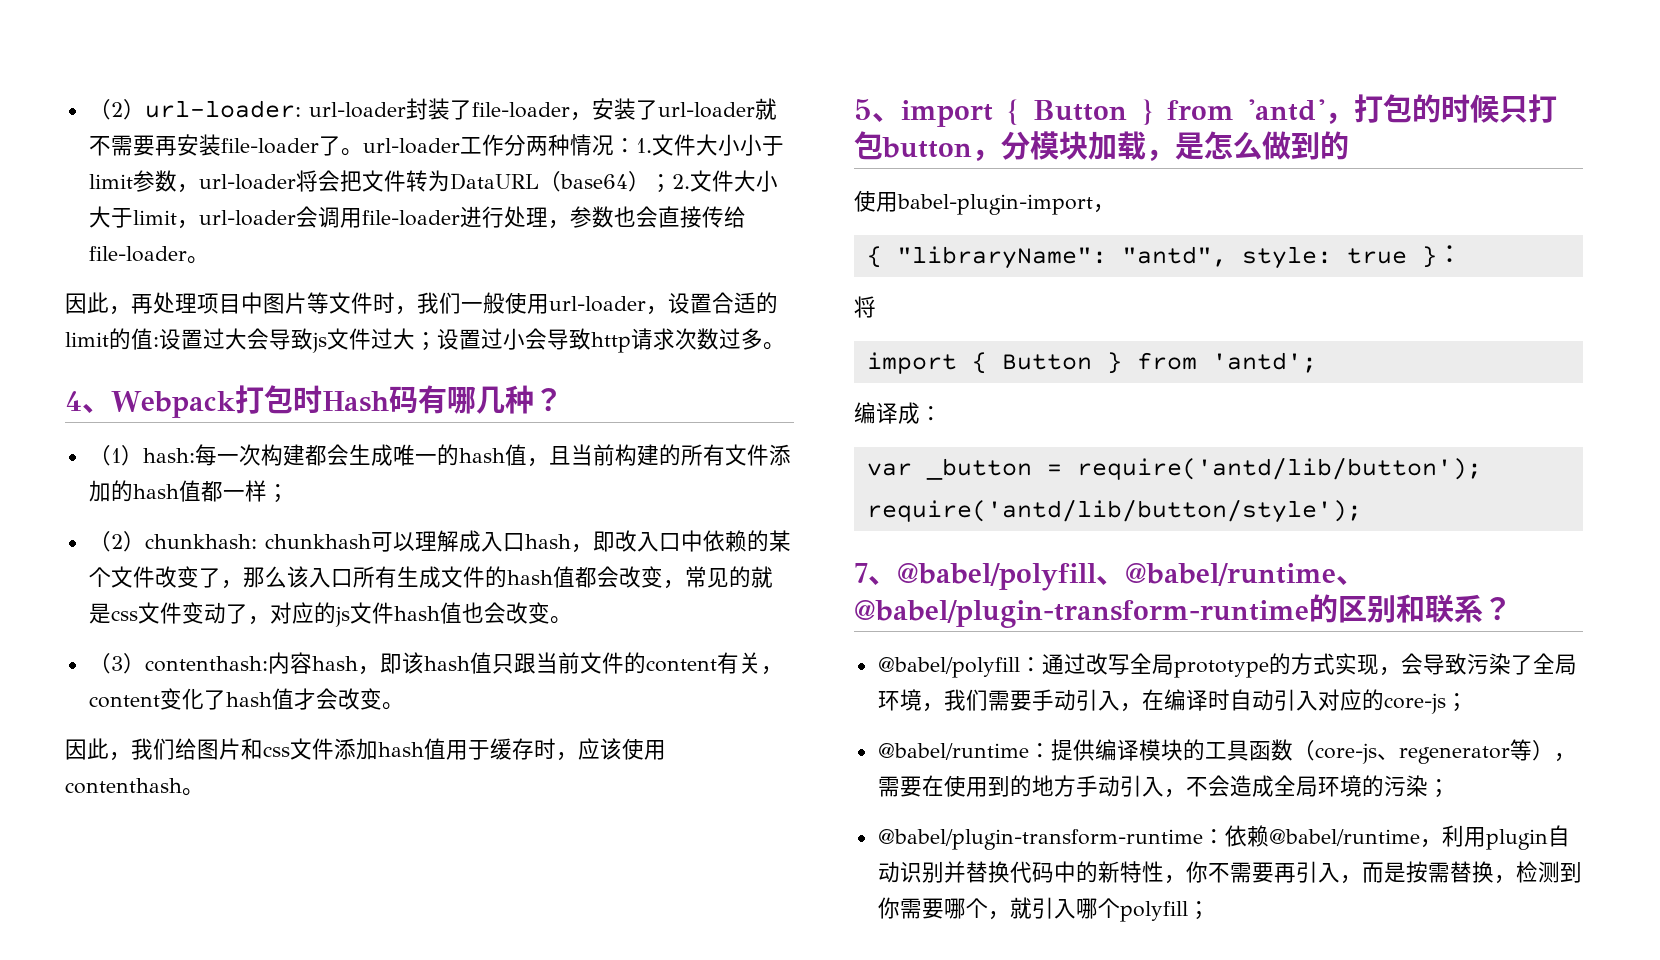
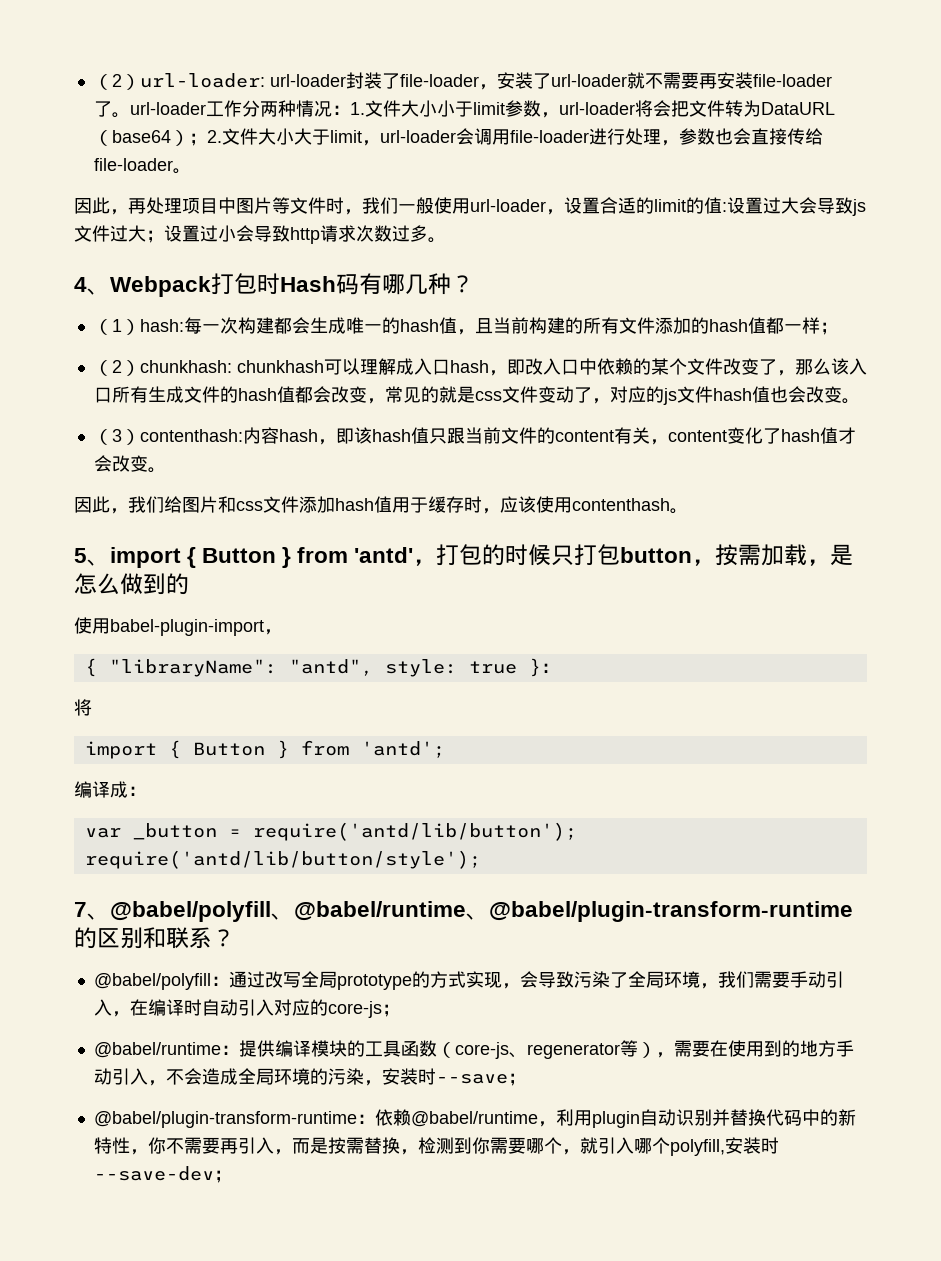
- 5、import { Button } from 'antd'，打包的时候只打包button，分模块加载，是怎么做到的
+ 5、import { Button } from 'antd'，打包的时候只打包button，按需加载，是怎么做到的
- @babel/runtime：提供编译模块的工具函数（core-js、regenerator等），需要在使用到的地方手动引入，不会造成全局环境的污染；
+ @babel/runtime：提供编译模块的工具函数（core-js、regenerator等），需要在使用到的地方手动引入，不会造成全局环境的污染，安装时--save；
- @babel/plugin-transform-runtime：依赖@babel/runtime，利用plugin自动识别并替换代码中的新特性，你不需要再引入，而是按需替换，检测到你需要哪个，就引入哪个polyfill；
+ @babel/plugin-transform-runtime：依赖@babel/runtime，利用plugin自动识别并替换代码中的新特性，你不需要再引入，而是按需替换，检测到你需要哪个，就引入哪个polyfill,安装时--save-dev；

